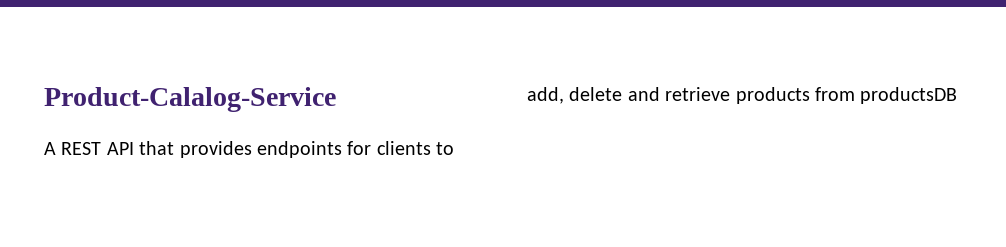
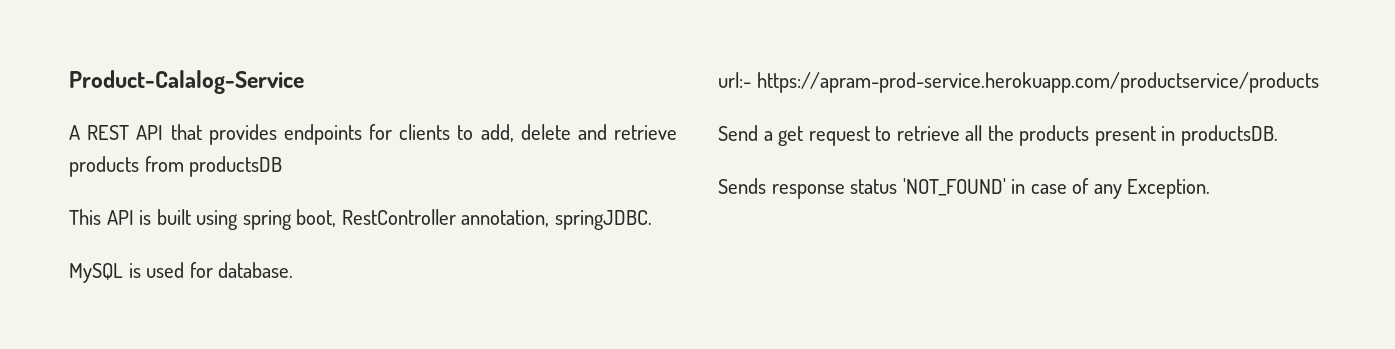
+ This API is built using spring boot, RestController annotation, springJDBC.
+ MySQL is used for database.
+ url:- https://apram-prod-service.herokuapp.com/productservice/products
+ Send a get request to retrieve all the products present in productsDB.
+ Sends response status 'NOT_FOUND' in case of any Exception.

